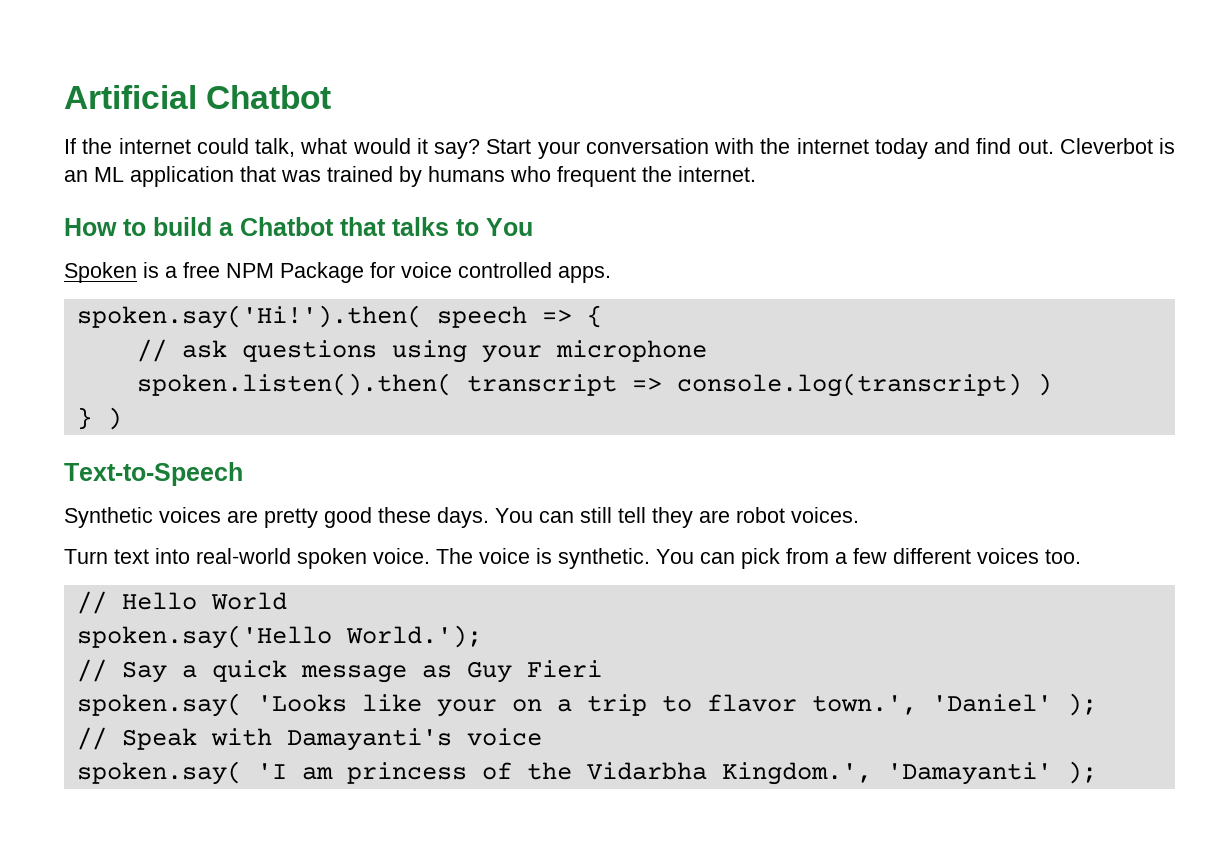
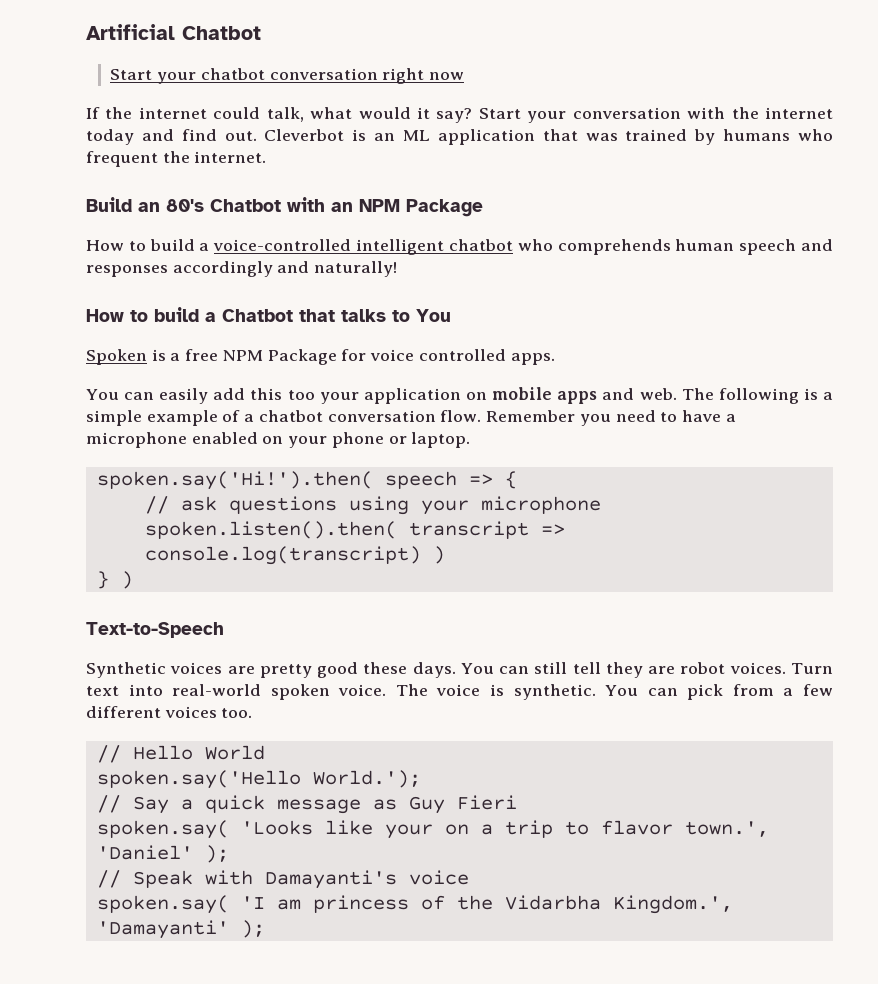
+ Start your chatbot conversation right now
+ Build an 80's Chatbot with an NPM Package
+ How to build a voice-controlled intelligent chatbot who comprehends human speech and responses accordingly and naturally!
+ You can easily add this too your application on mobile apps and web. The following is a simple example of a chatbot conversation flow. Remember you need to have a microphone enabled on your phone or laptop.
- You can still tell they are robot voices.
- Turn text into real-world spoken voice.
+ You can still tell they are robot voices. Turn text into real-world spoken voice.

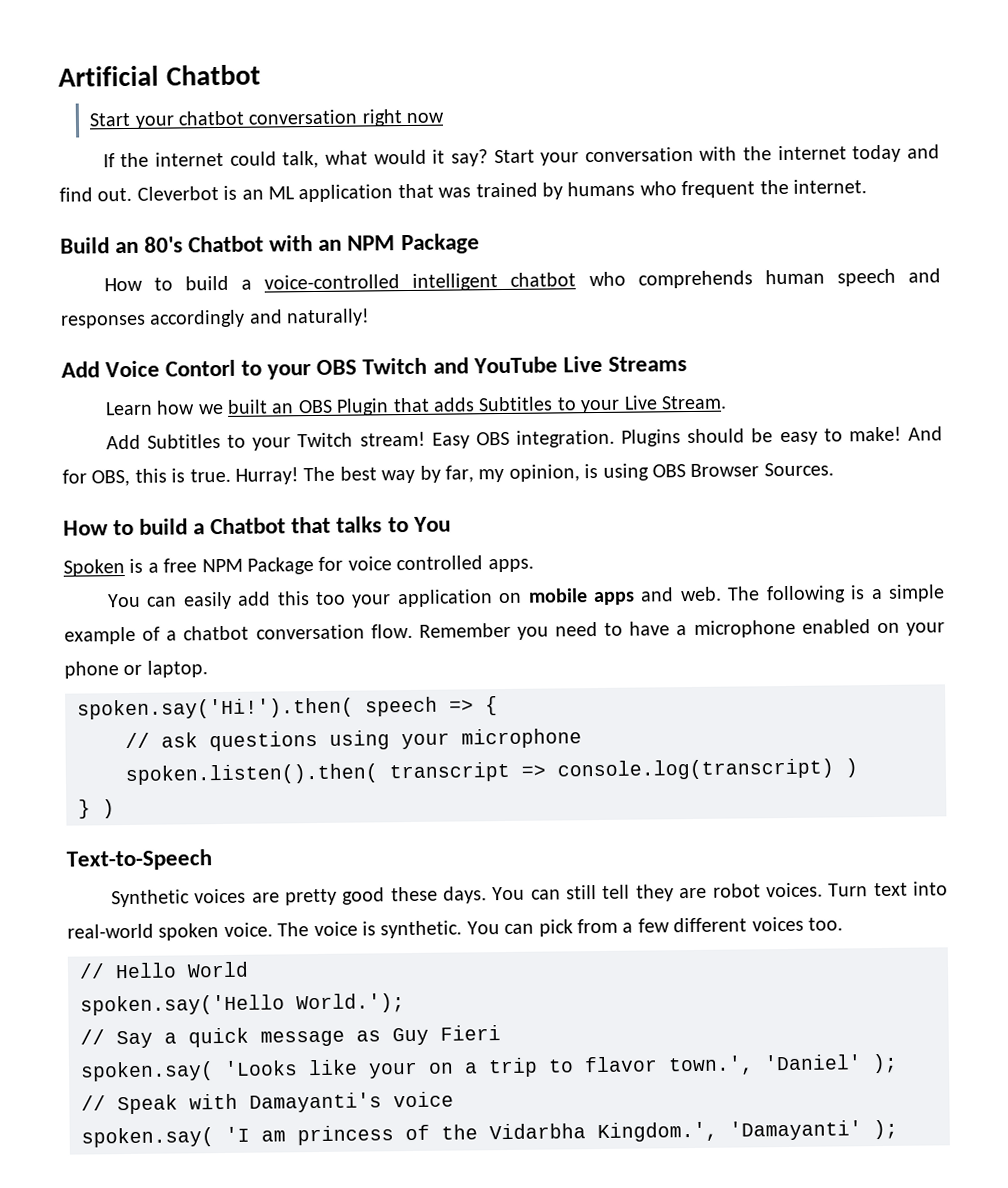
+ Add Voice Contorl to your OBS Twitch and YouTube Live Streams
+ Learn how we built an OBS Plugin that adds Subtitles to your Live Stream.
+ Add Subtitles to your Twitch stream! Easy OBS integration. Plugins should be easy to make! And for OBS, this is true. Hurray! The best way by far, my opinion, is using OBS Browser Sources.

